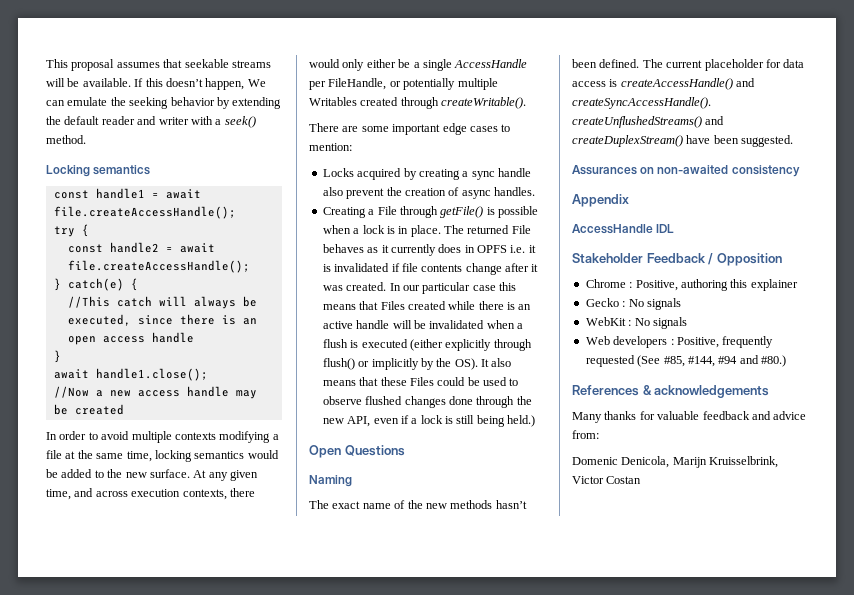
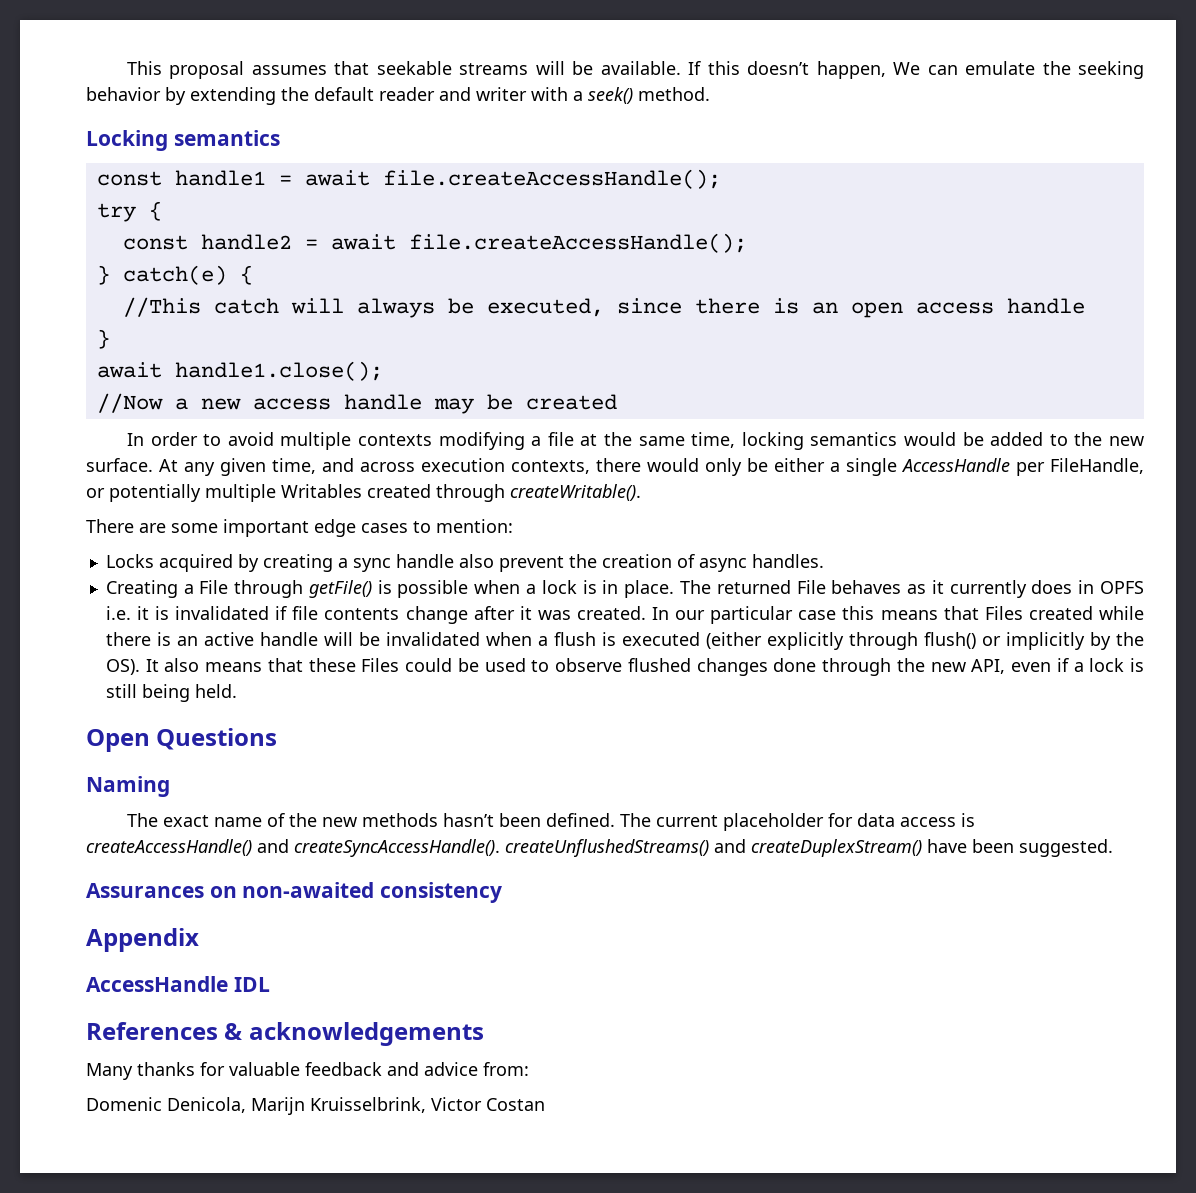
- At any given time, and across execution contexts, there would only either be a single AccessHandle per FileHandle, or potentially multiple Writables created through createWritable().
+ At any given time, and across execution contexts, there would only be either a single AccessHandle per FileHandle, or potentially multiple Writables created through createWritable().
- In our particular case this means that Files created while there is an active handle will be invalidated when a flush is executed (either explicitly through flush() or implicitly by the OS). It also means that these Files could be used to observe flushed changes done through the new API, even if a lock is still being held.)
+ In our particular case this means that Files created while there is an active handle will be invalidated when a flush is executed (either explicitly through flush() or implicitly by the OS). It also means that these Files could be used to observe flushed changes done through the new API, even if a lock is still being held.
- Stakeholder Feedback / Opposition
- Chrome : Positive, authoring this explainer
- Gecko : No signals
- WebKit : No signals
- Web developers : Positive, frequently requested (See #85, #144, #94 and #80.)

